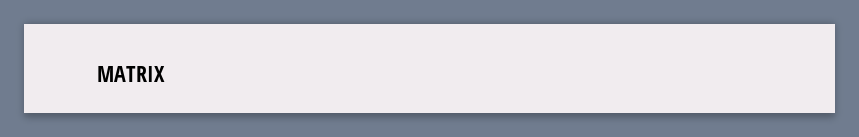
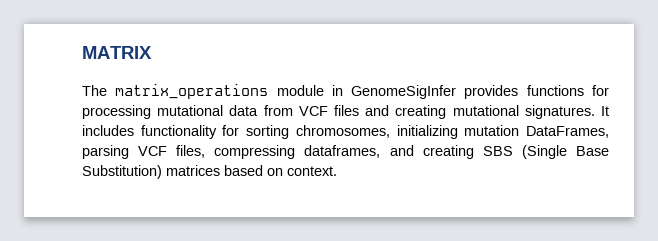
+ The matrix_operations module in GenomeSigInfer provides functions for processing mutational data from VCF files and creating mutational signatures. It includes functionality for sorting chromosomes, initializing mutation DataFrames, parsing VCF files, compressing dataframes, and creating SBS (Single Base Substitution) matrices based on context.

